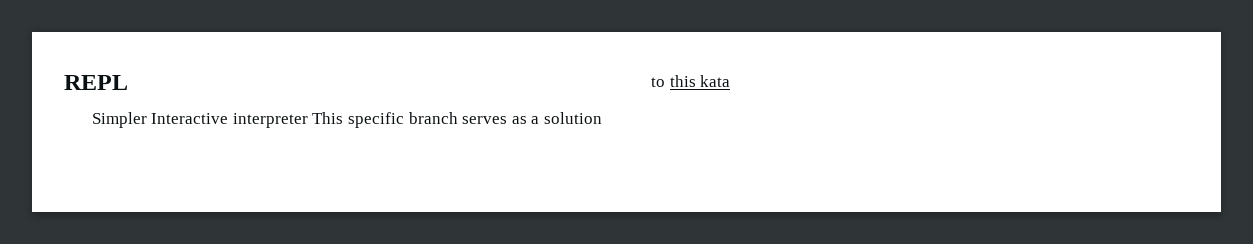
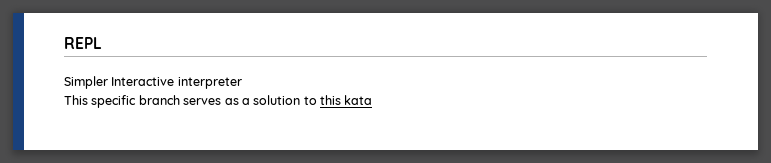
- Simpler Interactive interpreter This specific branch serves as a solution to this kata
+ Simpler Interactive interpreter
+ This specific branch serves as a solution to this kata

